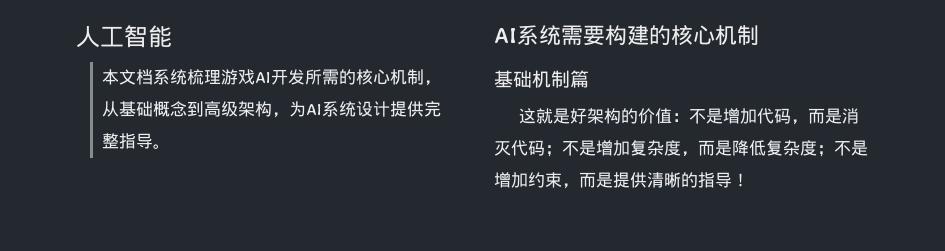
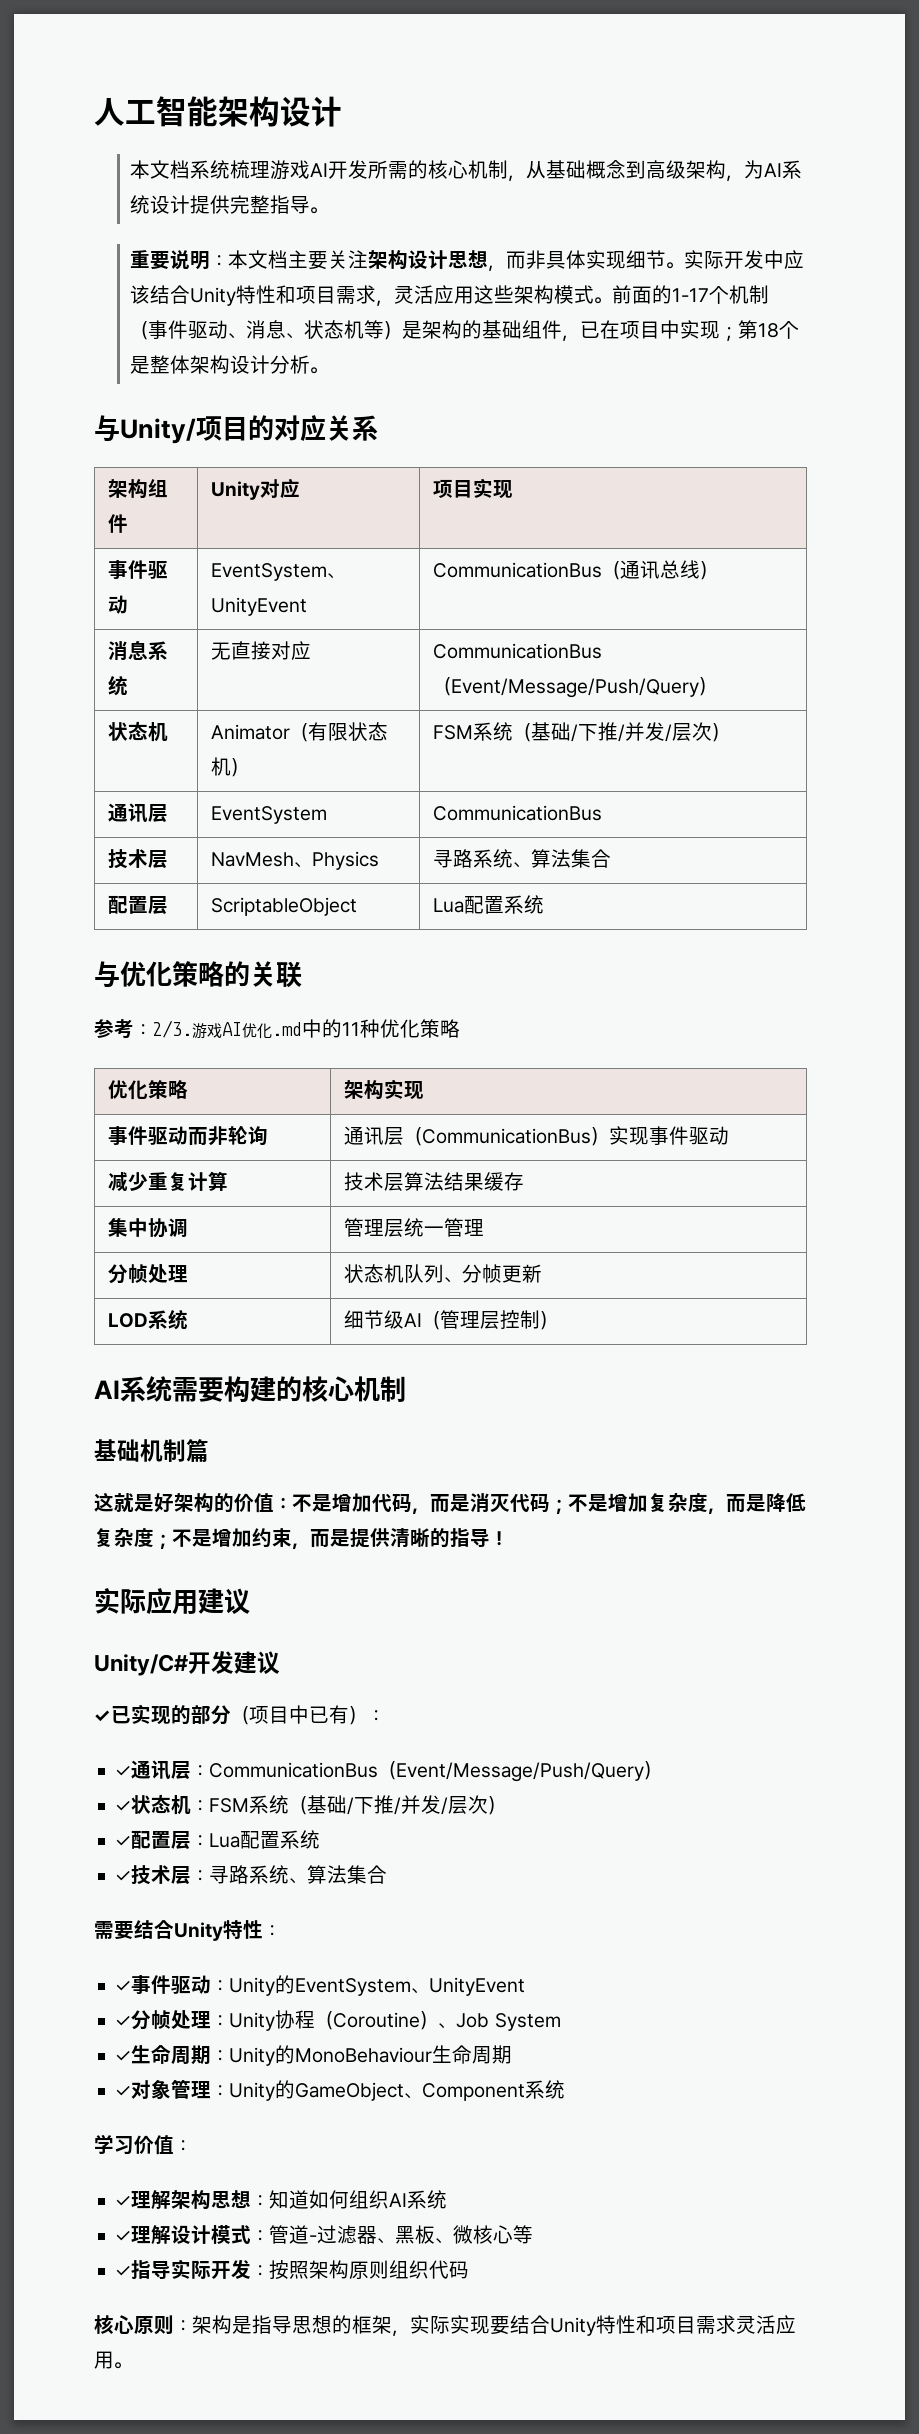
- 人工智能
+ 人工智能架构设计
+ 重要说明：本文档主要关注架构设计思想，而非具体实现细节。实际开发中应该结合Unity特性和项目需求，灵活应用这些架构模式。前面的1-17个机制（事件驱动、消息、状态机等）是架构的基础组件，已在项目中实现；第18个是整体架构设计分析。
+ 与Unity/项目的对应关系
+ 架构组件 | Unity对应 | 项目实现
+ 事件驱动 | EventSystem、UnityEvent | CommunicationBus（通讯总线）
+ 消息系统 | 无直接对应 | CommunicationBus（Event/Message/Push/Query）
+ 状态机 | Animator（有限状态机） | FSM系统（基础/下推/并发/层次）
+ 通讯层 | EventSystem | CommunicationBus
+ 技术层 | NavMesh、Physics | 寻路系统、算法集合
+ 配置层 | ScriptableObject | Lua配置系统
+ 与优化策略的关联
+ 参考：2/3.游戏AI优化.md中的11种优化策略
+ 优化策略 | 架构实现
+ 事件驱动而非轮询 | 通讯层（CommunicationBus）实现事件驱动
+ 减少重复计算 | 技术层算法结果缓存
+ 集中协调 | 管理层统一管理
+ 分帧处理 | 状态机队列、分帧更新
+ LOD系统 | 细节级AI（管理层控制）
+ 实际应用建议
+ Unity/C#开发建议
+ ✓已实现的部分（项目中已有）：
+ ✓通讯层：CommunicationBus（Event/Message/Push/Query）
+ ✓状态机：FSM系统（基础/下推/并发/层次）
+ ✓配置层：Lua配置系统
+ ✓技术层：寻路系统、算法集合
+ 需要结合Unity特性：
+ ✓事件驱动：Unity的EventSystem、UnityEvent
+ ✓分帧处理：Unity协程（Coroutine）、Job System
+ ✓生命周期：Unity的MonoBehaviour生命周期
+ ✓对象管理：Unity的GameObject、Component系统
+ 学习价值：
+ ✓理解架构思想：知道如何组织AI系统
+ ✓理解设计模式：管道-过滤器、黑板、微核心等
+ ✓指导实际开发：按照架构原则组织代码
+ 核心原则：架构是指导思想的框架，实际实现要结合Unity特性和项目需求灵活应用。

